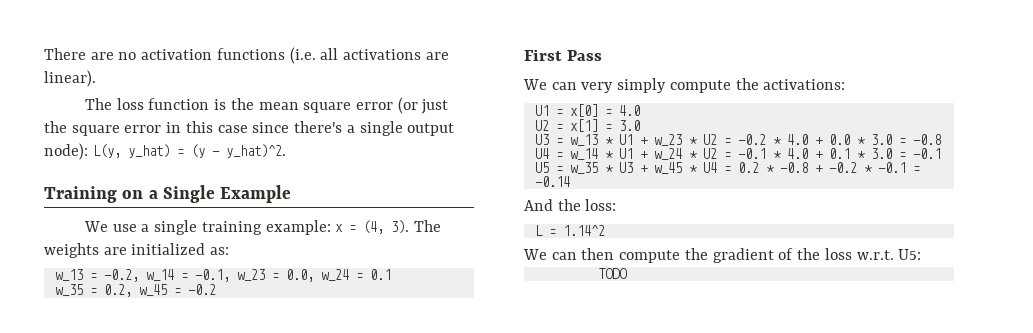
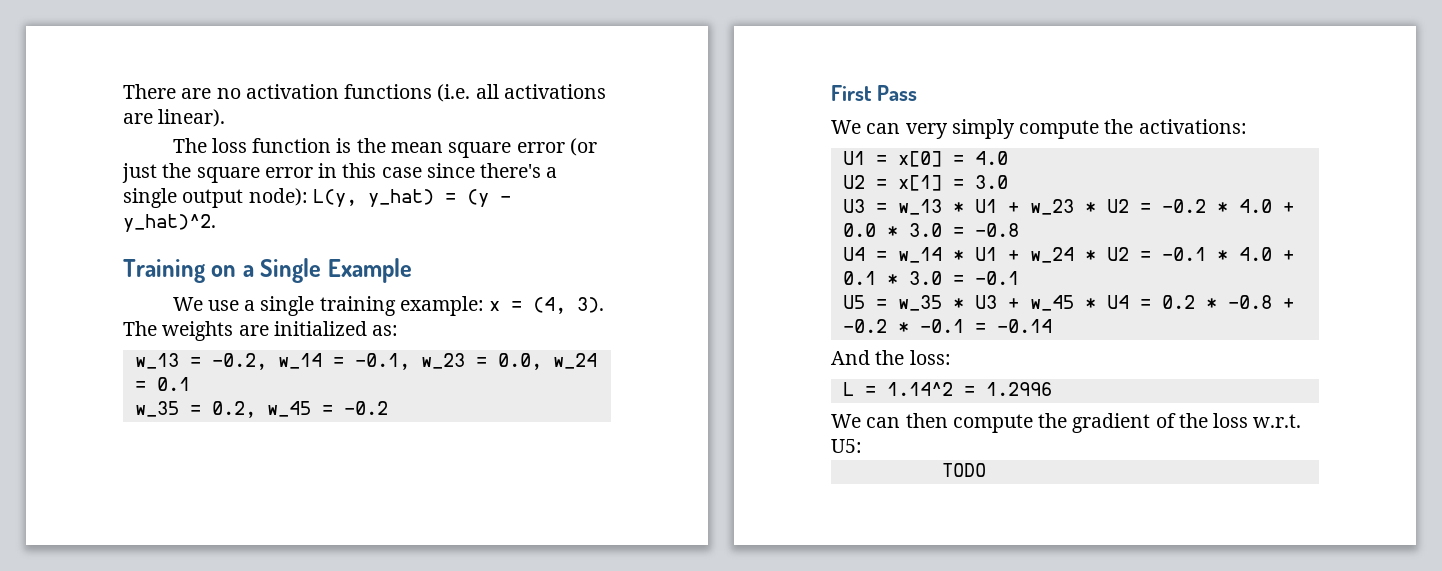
- L = 1.14^2
+ L = 1.14^2 = 1.2996

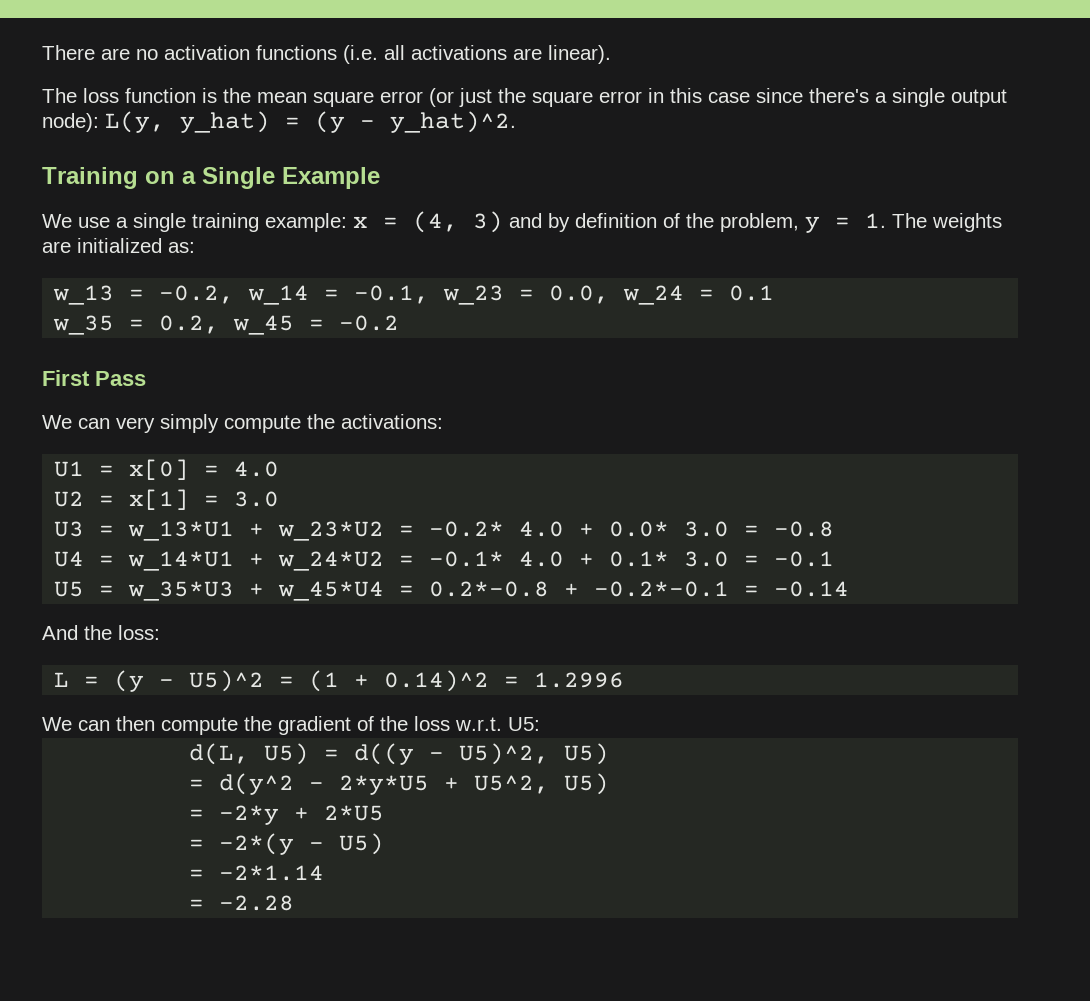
- We use a single training example: x = (4, 3). The weights are initialized as:
+ We use a single training example: x = (4, 3) and by definition of the problem, y = 1. The weights are initialized as:
- U3 = w_13 * U1 + w_23 * U2 = -0.2 * 4.0 + 0.0 * 3.0 = -0.8
+ U3 = w_13*U1 + w_23*U2 = -0.2* 4.0 + 0.0* 3.0 = -0.8
- U4 = w_14 * U1 + w_24 * U2 = -0.1 * 4.0 + 0.1 * 3.0 = -0.1
+ U4 = w_14*U1 + w_24*U2 = -0.1* 4.0 + 0.1* 3.0 = -0.1
- U5 = w_35 * U3 + w_45 * U4 = 0.2 * -0.8 + -0.2 * -0.1 = -0.14
+ U5 = w_35*U3 + w_45*U4 = 0.2*-0.8 + -0.2*-0.1 = -0.14
- L = 1.14^2 = 1.2996
+ L = (y - U5)^2 = (1 + 0.14)^2 = 1.2996
- TODO
+ d(L, U5) = d((y - U5)^2, U5)
+ = d(y^2 - 2*y*U5 + U5^2, U5)
+ = -2*y + 2*U5
+ = -2*(y - U5)
+ = -2*1.14
+ = -2.28

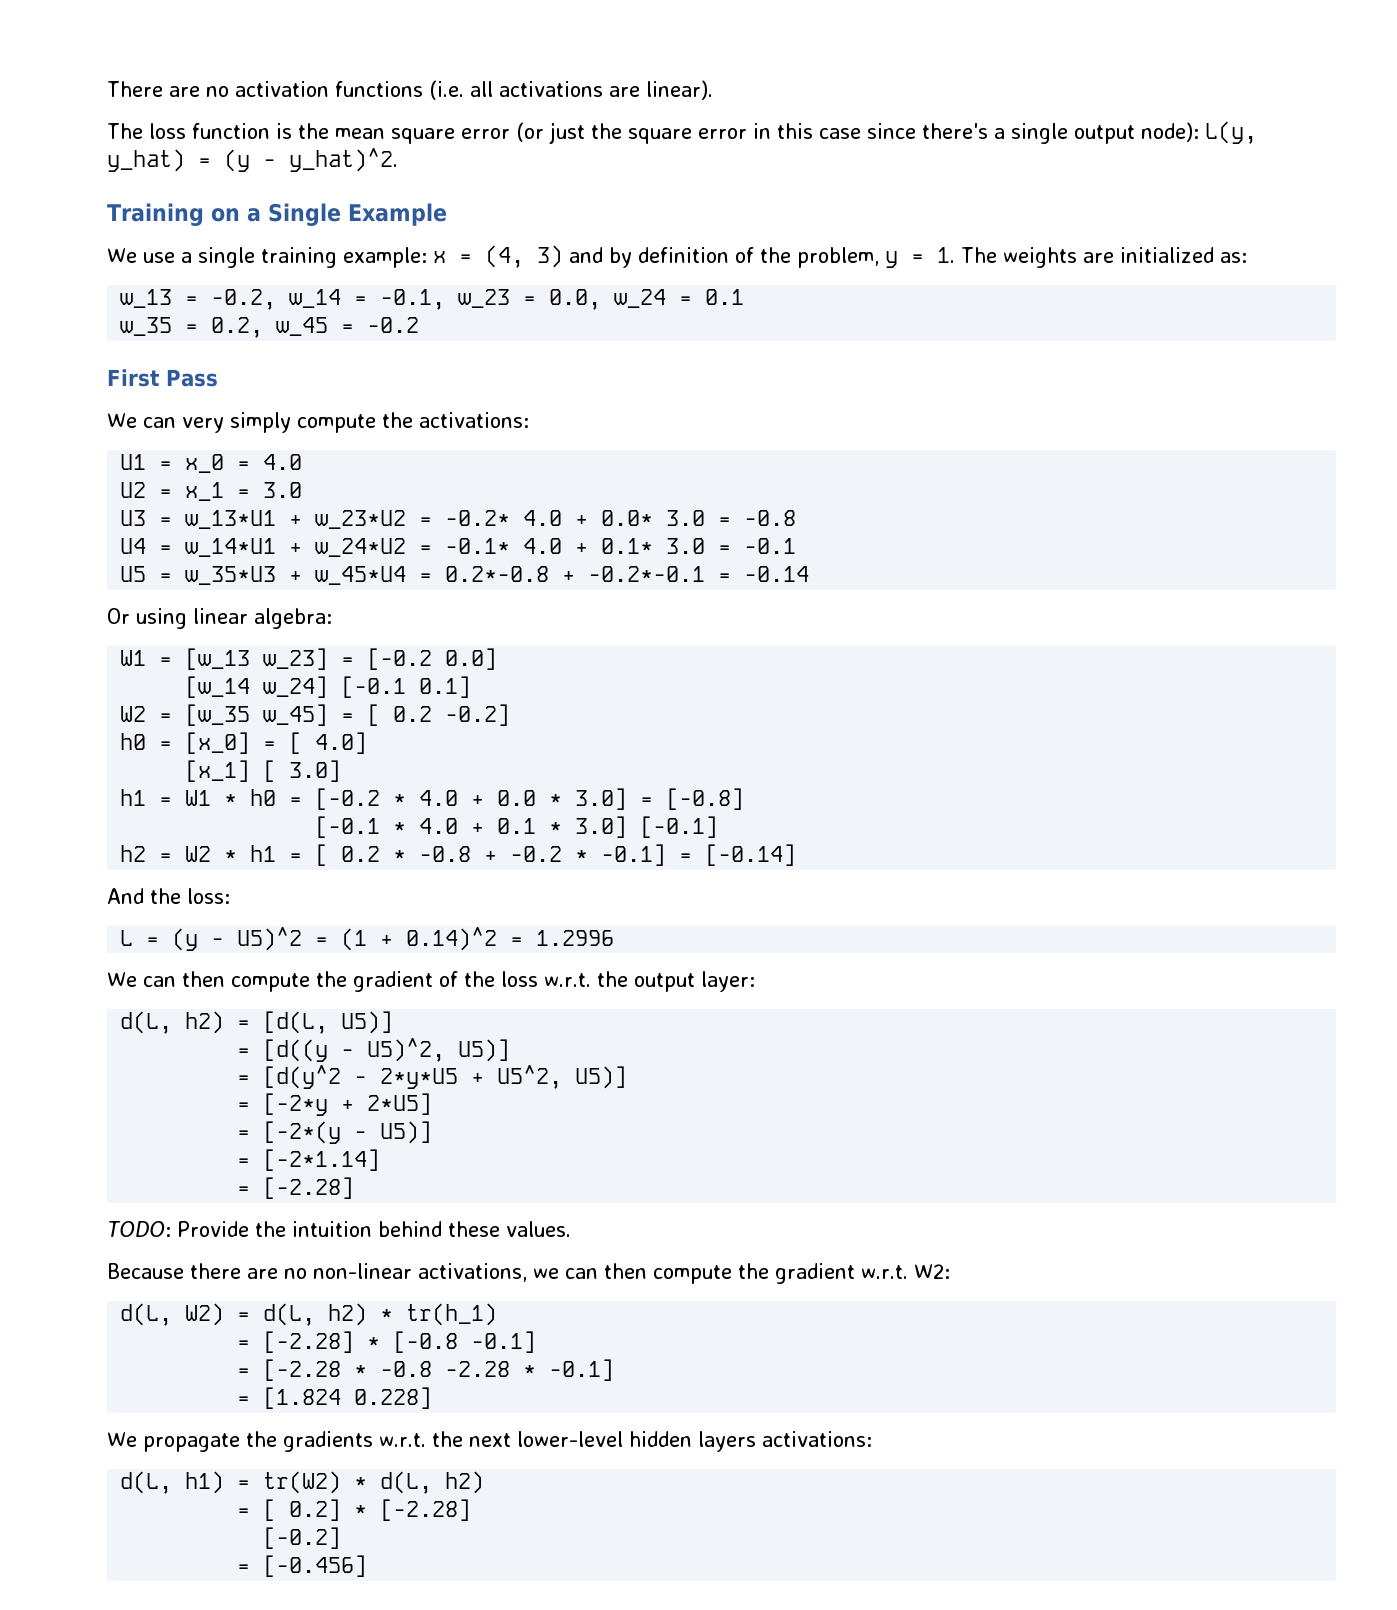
- U1 = x[0] = 4.0
+ U1 = x_0 = 4.0
- U2 = x[1] = 3.0
+ U2 = x_1 = 3.0
+ Or using linear algebra:
+ W1 = [w_13 w_23] = [-0.2 0.0]
+ [w_14 w_24] [-0.1 0.1]
+ W2 = [w_35 w_45] = [ 0.2 -0.2]
+ h0 = [x_0] = [ 4.0]
+ [x_1] [ 3.0]
+ h1 = W1 * h0 = [-0.2 * 4.0 + 0.0 * 3.0] = [-0.8]
+ [-0.1 * 4.0 + 0.1 * 3.0] [-0.1]
+ h2 = W2 * h1 = [ 0.2 * -0.8 + -0.2 * -0.1] = [-0.14]
- We can then compute the gradient of the loss w.r.t. U5:
- d(L, U5) = d((y - U5)^2, U5)
- = d(y^2 - 2*y*U5 + U5^2, U5)
- = -2*y + 2*U5
- = -2*(y - U5)
- = -2*1.14
- = -2.28
+ We can then compute the gradient of the loss w.r.t. the output layer:
+ d(L, h2) = [d(L, U5)]
+ = [d((y - U5)^2, U5)]
+ = [d(y^2 - 2*y*U5 + U5^2, U5)]
+ = [-2*y + 2*U5]
+ = [-2*(y - U5)]
+ = [-2*1.14]
+ = [-2.28]
+ TODO: Provide the intuition behind these values.
+ Because there are no non-linear activations, we can then compute the gradient w.r.t. W2:
+ d(L, W2) = d(L, h2) * tr(h_1)
+ = [-2.28] * [-0.8 -0.1]
+ = [-2.28 * -0.8 -2.28 * -0.1]
+ = [1.824 0.228]
+ We propagate the gradients w.r.t. the next lower-level hidden layers activations:
+ d(L, h1) = tr(W2) * d(L, h2)
+ = [ 0.2] * [-2.28]
+ [-0.2]
+ = [-0.456]

